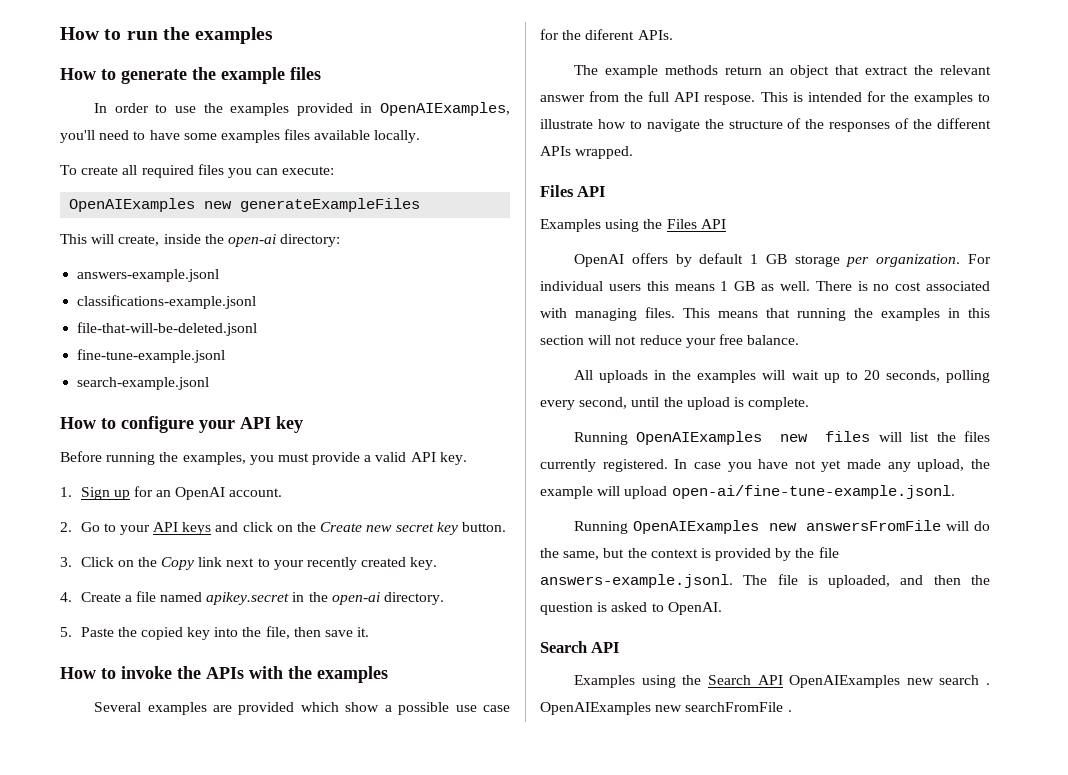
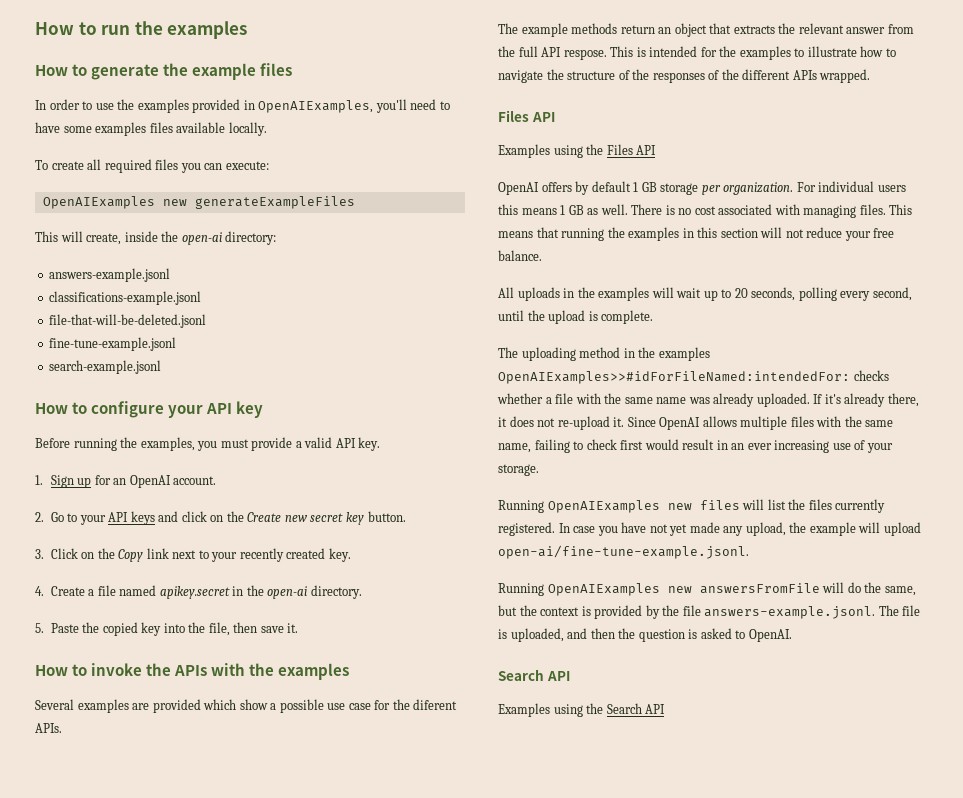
- The example methods return an object that extract the relevant answer from the full API respose.
+ The example methods return an object that extracts the relevant answer from the full API respose.
+ The uploading method in the examples OpenAIExamples>>#idForFileNamed:intendedFor: checks whether a file with the same name was already uploaded. If it's already there, it does not re-upload it. Since OpenAI allows multiple files with the same name, failing to check first would result in an ever increasing use of your storage.
- Examples using the Search API OpenAIExamples new search . OpenAIExamples new searchFromFile .
+ Examples using the Search API

